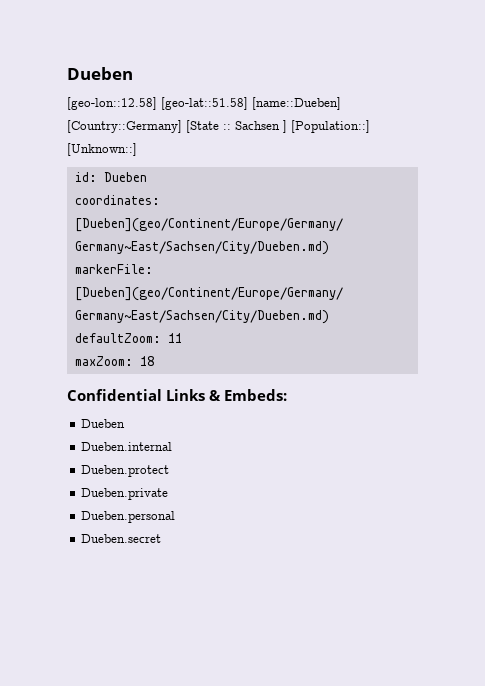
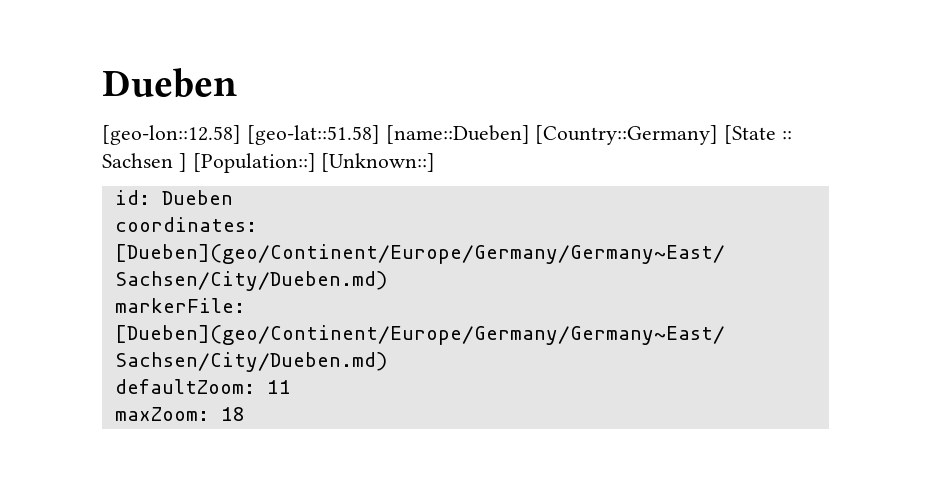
- Confidential Links & Embeds:
- Dueben
- Dueben.internal
- Dueben.protect
- Dueben.private
- Dueben.personal
- Dueben.secret

